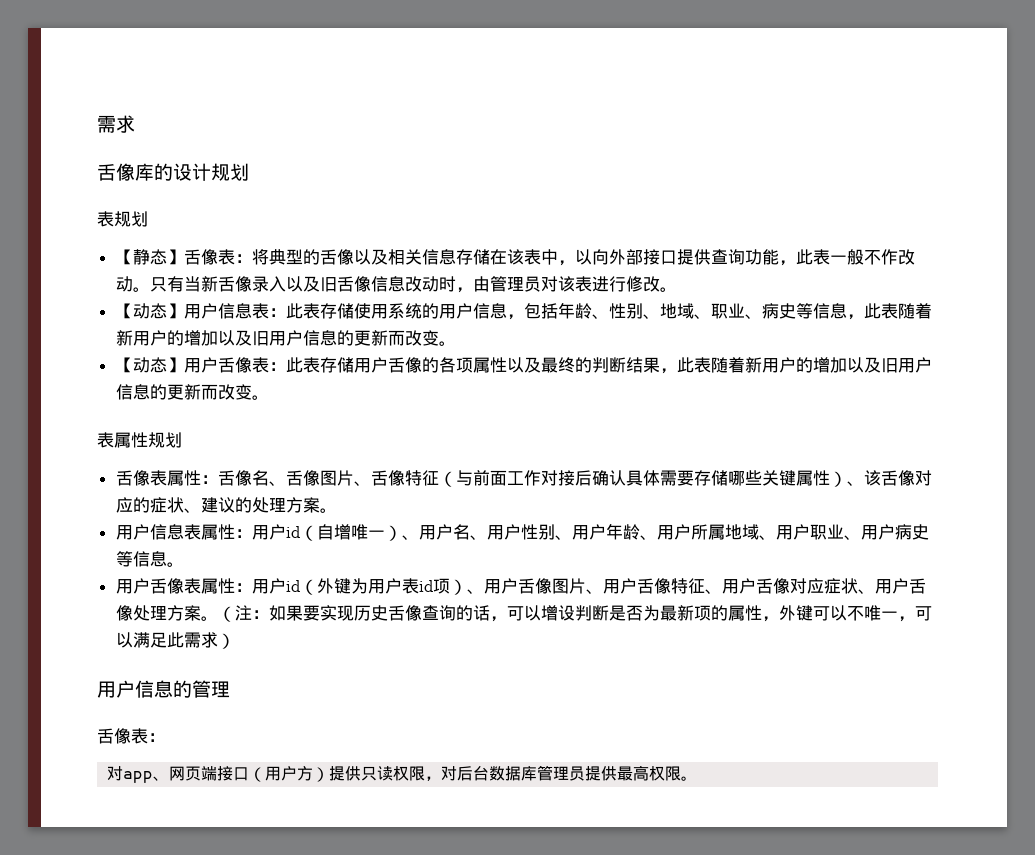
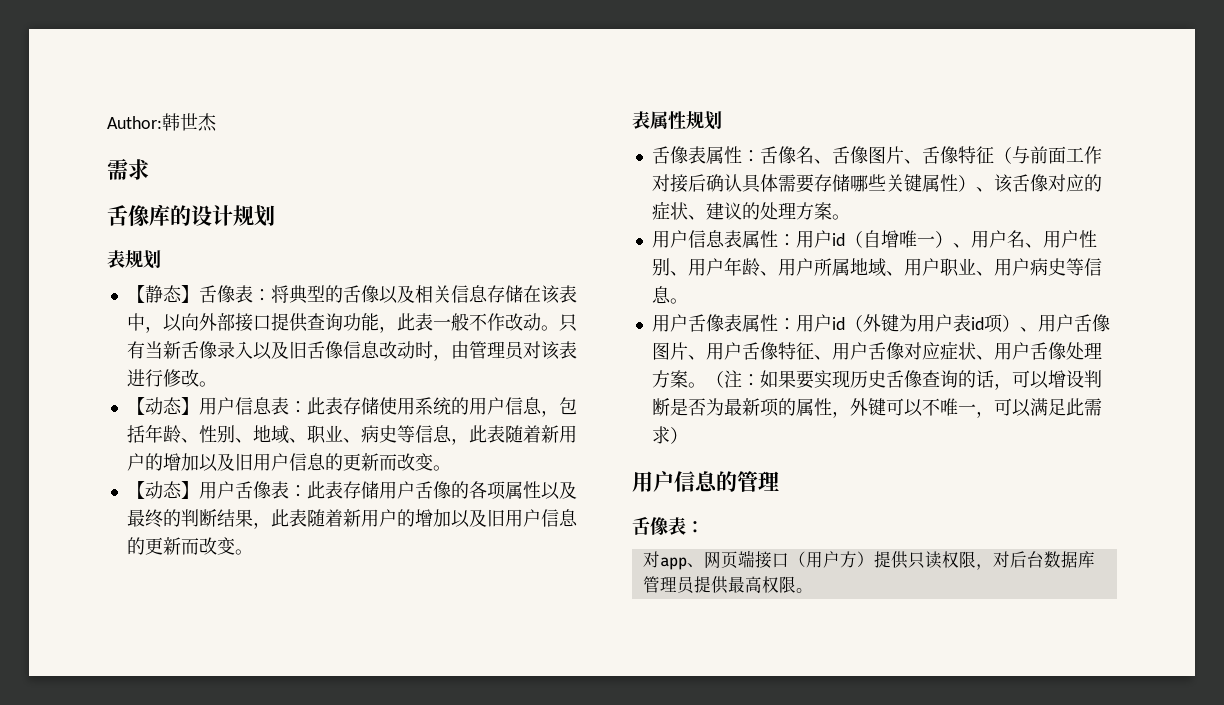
+ Author:韩世杰

